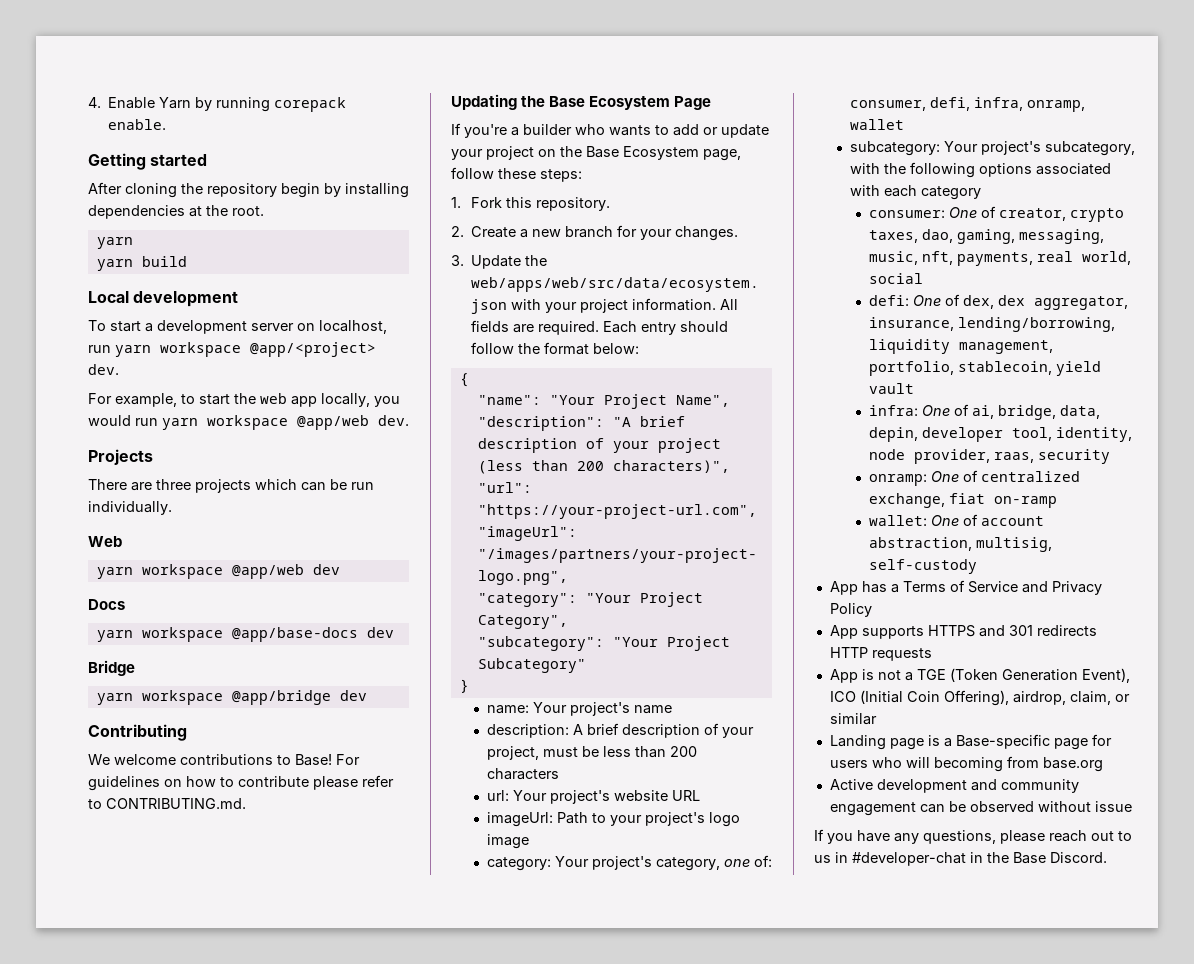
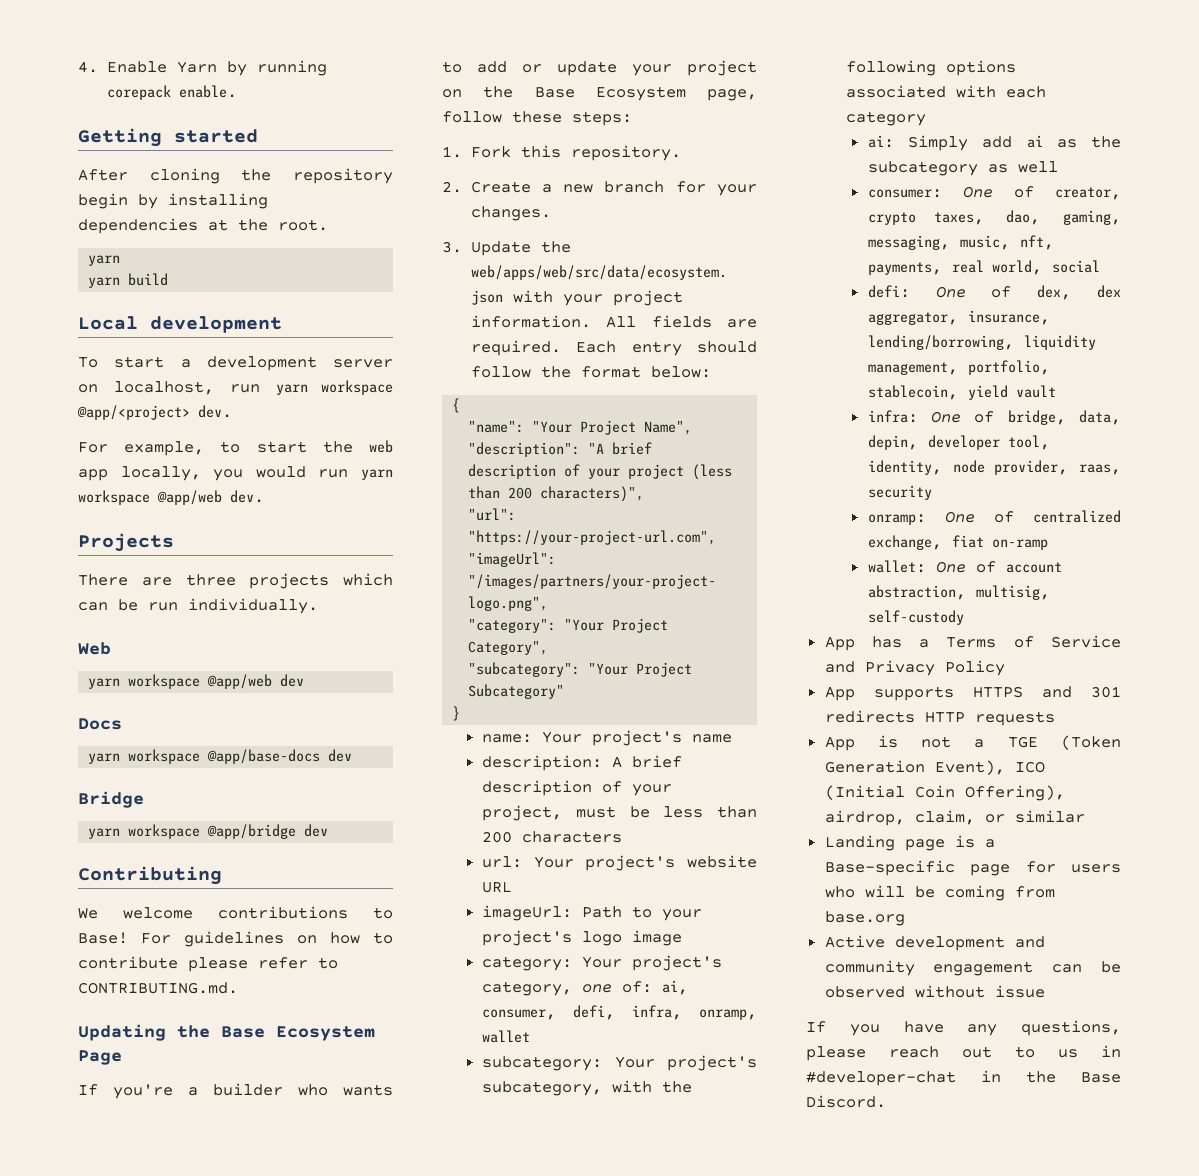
- category: Your project's category, one of: consumer, defi, infra, onramp, wallet
+ category: Your project's category, one of: ai, consumer, defi, infra, onramp, wallet
+ ai: Simply add ai as the subcategory as well
- infra: One of ai, bridge, data, depin, developer tool, identity, node provider, raas, security
+ infra: One of bridge, data, depin, developer tool, identity, node provider, raas, security
- Landing page is a Base-specific page for users who will becoming from base.org
+ Landing page is a Base-specific page for users who will be coming from base.org

